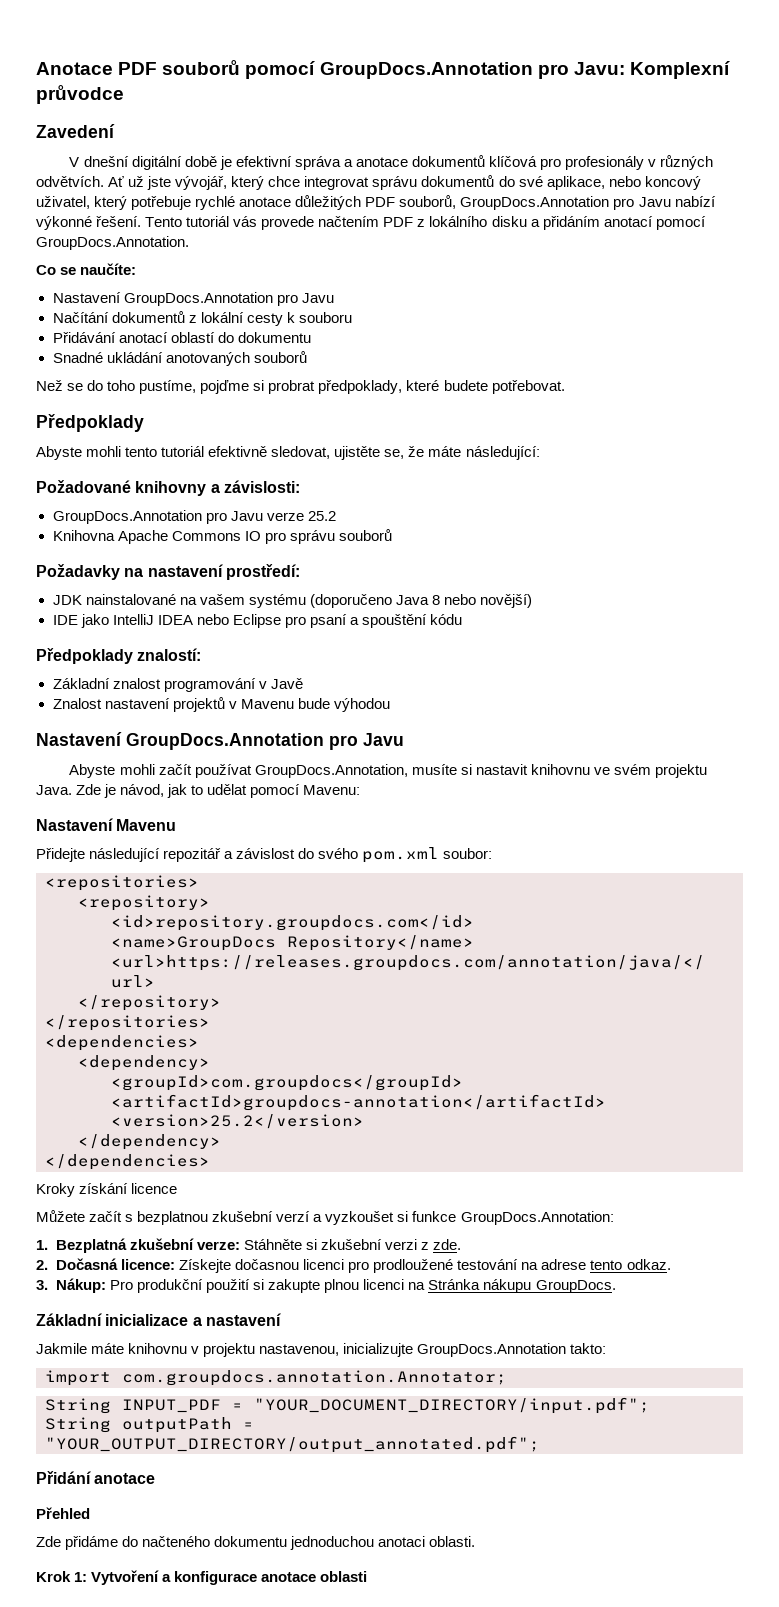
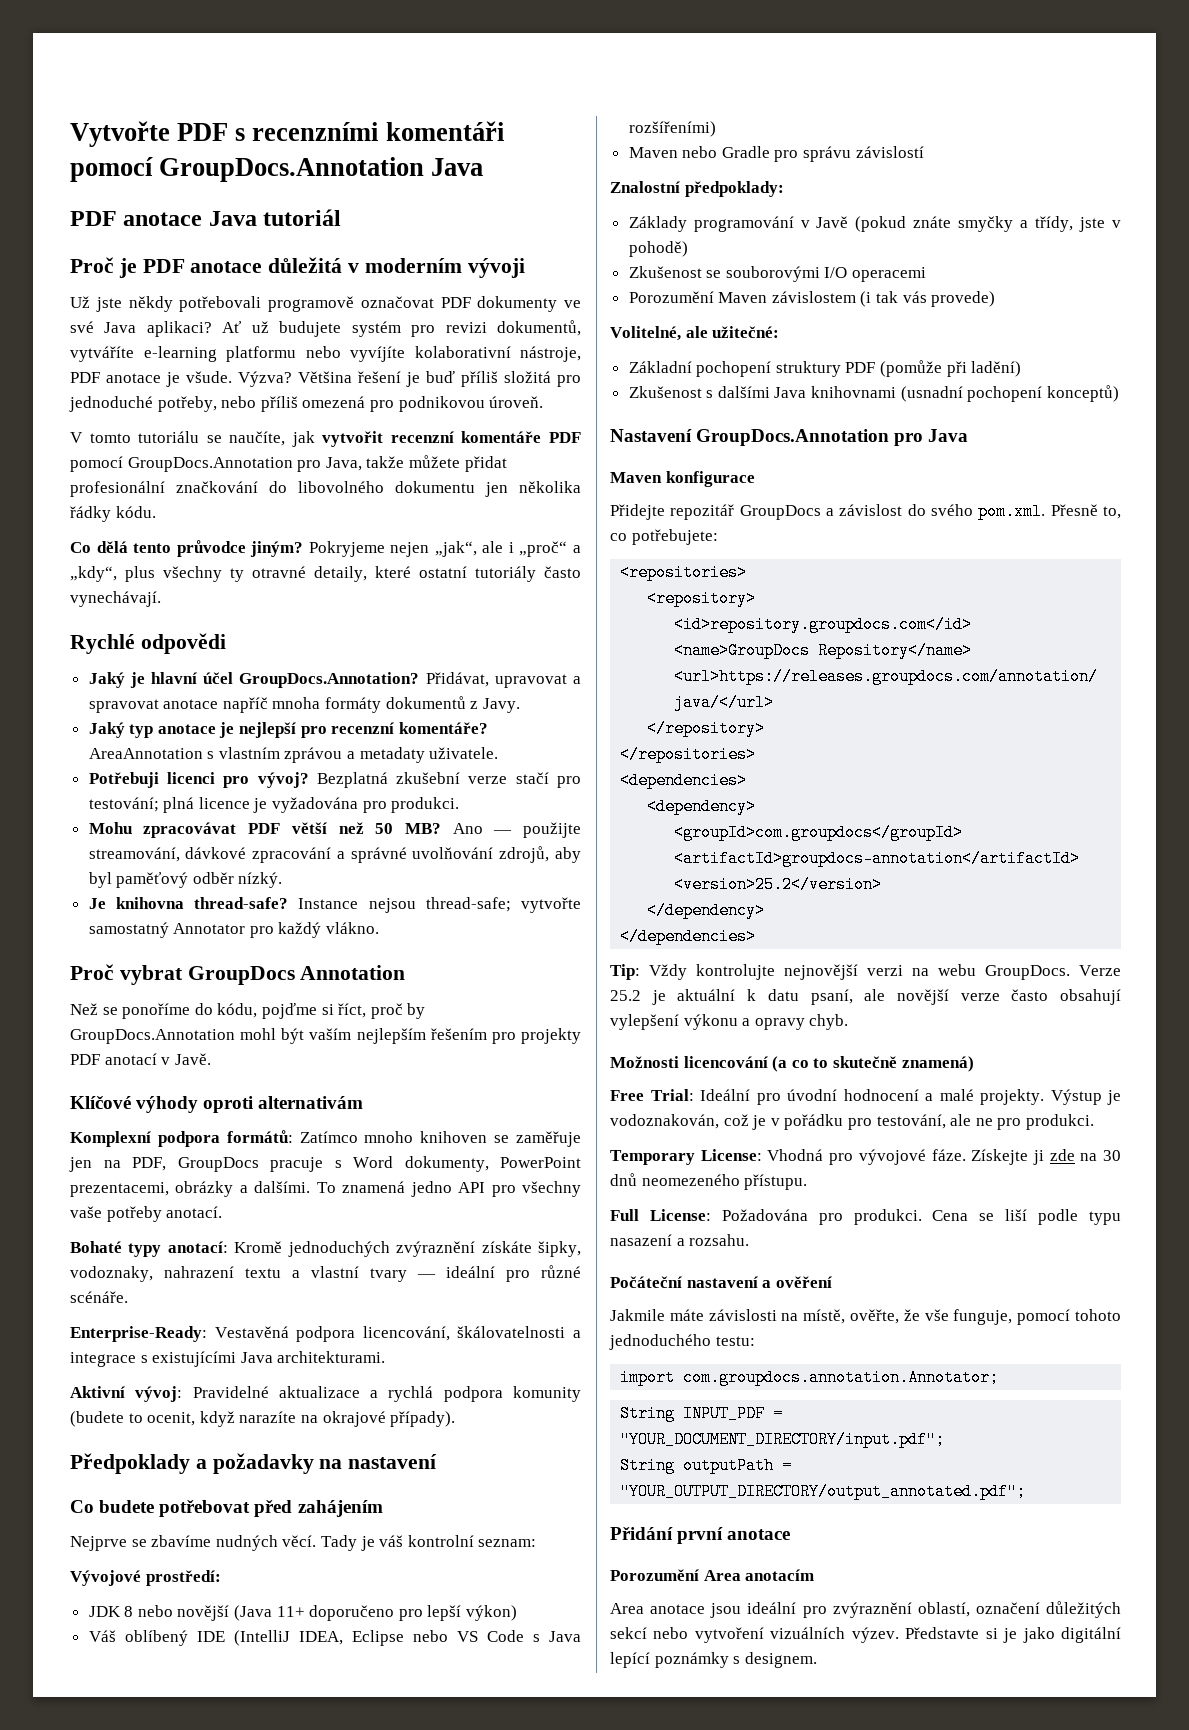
- Anotace PDF souborů pomocí GroupDocs.Annotation pro Javu: Komplexní průvodce
- Zavedení
- V dnešní digitální době je efektivní správa a anotace dokumentů klíčová pro profesionály v různých odvětvích. Ať už jste vývojář, který chce integrovat správu dokumentů do své aplikace, nebo koncový uživatel, který potřebuje rychlé anotace důležitých PDF souborů, GroupDocs.Annotation pro Javu nabízí výkonné řešení. Tento tutoriál vás provede načtením PDF z lokálního disku a přidáním anotací pomocí GroupDocs.Annotation.
- Co se naučíte:
- Nastavení GroupDocs.Annotation pro Javu
- Načítání dokumentů z lokální cesty k souboru
- Přidávání anotací oblastí do dokumentu
- Snadné ukládání anotovaných souborů
- Než se do toho pustíme, pojďme si probrat předpoklady, které budete potřebovat.
- Předpoklady
- Abyste mohli tento tutoriál efektivně sledovat, ujistěte se, že máte následující:
- Požadované knihovny a závislosti:
- GroupDocs.Annotation pro Javu verze 25.2
- Knihovna Apache Commons IO pro správu souborů
- Požadavky na nastavení prostředí:
- JDK nainstalované na vašem systému (doporučeno Java 8 nebo novější)
- IDE jako IntelliJ IDEA nebo Eclipse pro psaní a spouštění kódu
- Předpoklady znalostí:
- Základní znalost programování v Javě
- Znalost nastavení projektů v Mavenu bude výhodou
- Nastavení GroupDocs.Annotation pro Javu
- Abyste mohli začít používat GroupDocs.Annotation, musíte si nastavit knihovnu ve svém projektu Java. Zde je návod, jak to udělat pomocí Mavenu:
- Nastavení Mavenu
+ Vytvořte PDF s recenzními komentáři pomocí GroupDocs.Annotation Java
+ PDF anotace Java tutoriál
+ Proč je PDF anotace důležitá v moderním vývoji
+ Už jste někdy potřebovali programově označovat PDF dokumenty ve své Java aplikaci? Ať už budujete systém pro revizi dokumentů, vytváříte e‑learning platformu nebo vyvíjíte kolaborativní nástroje, PDF anotace je všude. Výzva? Většina řešení je buď příliš složitá pro jednoduché potřeby, nebo příliš omezená pro podnikovou úroveň.
+ V tomto tutoriálu se naučíte, jak vytvořit recenzní komentáře PDF pomocí GroupDocs.Annotation pro Java, takže můžete přidat profesionální značkování do libovolného dokumentu jen několika řádky kódu.
+ Co dělá tento průvodce jiným? Pokryjeme nejen „jak“, ale i „proč“ a „kdy“, plus všechny ty otravné detaily, které ostatní tutoriály často vynechávají.
+ Rychlé odpovědi
+ Jaký je hlavní účel GroupDocs.Annotation? Přidávat, upravovat a spravovat anotace napříč mnoha formáty dokumentů z Javy.
+ Jaký typ anotace je nejlepší pro recenzní komentáře? AreaAnnotation s vlastním zprávou a metadaty uživatele.
+ Potřebuji licenci pro vývoj? Bezplatná zkušební verze stačí pro testování; plná licence je vyžadována pro produkci.
+ Mohu zpracovávat PDF větší než 50 MB? Ano — použijte streamování, dávkové zpracování a správné uvolňování zdrojů, aby byl paměťový odběr nízký.
+ Je knihovna thread‑safe? Instance nejsou thread‑safe; vytvořte samostatný Annotator pro každý vlákno.
+ Proč vybrat GroupDocs Annotation
+ Než se ponoříme do kódu, pojďme si říct, proč by GroupDocs.Annotation mohl být vaším nejlepším řešením pro projekty PDF anotací v Javě.
+ Klíčové výhody oproti alternativám
+ Komplexní podpora formátů: Zatímco mnoho knihoven se zaměřuje jen na PDF, GroupDocs pracuje s Word dokumenty, PowerPoint prezentacemi, obrázky a dalšími. To znamená jedno API pro všechny vaše potřeby anotací.
+ Bohaté typy anotací: Kromě jednoduchých zvýraznění získáte šipky, vodoznaky, nahrazení textu a vlastní tvary — ideální pro různé scénáře.
+ Enterprise‑Ready: Vestavěná podpora licencování, škálovatelnosti a integrace s existujícími Java architekturami.
+ Aktivní vývoj: Pravidelné aktualizace a rychlá podpora komunity (budete to ocenit, když narazíte na okrajové případy).
+ Předpoklady a požadavky na nastavení
+ Co budete potřebovat před zahájením
+ Nejprve se zbavíme nudných věcí. Tady je váš kontrolní seznam:
+ Vývojové prostředí:
+ JDK 8 nebo novější (Java 11+ doporučeno pro lepší výkon)
+ Váš oblíbený IDE (IntelliJ IDEA, Eclipse nebo VS Code s Java rozšířeními)
+ Maven nebo Gradle pro správu závislostí
+ Znalostní předpoklady:
+ Základy programování v Javě (pokud znáte smyčky a třídy, jste v pohodě)
+ Zkušenost se souborovými I/O operacemi
+ Porozumění Maven závislostem (i tak vás provede)
+ Volitelné, ale užitečné:
+ Základní pochopení struktury PDF (pomůže při ladění)
+ Zkušenost s dalšími Java knihovnami (usnadní pochopení konceptů)
+ Nastavení GroupDocs.Annotation pro Java
+ Maven konfigurace
- Přidejte následující repozitář a závislost do svého pom.xml soubor:
+ Přidejte repozitář GroupDocs a závislost do svého pom.xml. Přesně to, co potřebujete:
- Kroky získání licence
- Můžete začít s bezplatnou zkušební verzí a vyzkoušet si funkce GroupDocs.Annotation:
- 1. Bezplatná zkušební verze: Stáhněte si zkušební verzi z zde.
- 2. Dočasná licence: Získejte dočasnou licenci pro prodloužené testování na adrese tento odkaz.
- 3. Nákup: Pro produkční použití si zakupte plnou licenci na Stránka nákupu GroupDocs.
- Základní inicializace a nastavení
- Jakmile máte knihovnu v projektu nastavenou, inicializujte GroupDocs.Annotation takto:
+ Tip: Vždy kontrolujte nejnovější verzi na webu GroupDocs. Verze 25.2 je aktuální k datu psaní, ale novější verze často obsahují vylepšení výkonu a opravy chyb.
+ Možnosti licencování (a co to skutečně znamená)
+ Free Trial: Ideální pro úvodní hodnocení a malé projekty. Výstup je vodoznakován, což je v pořádku pro testování, ale ne pro produkci.
+ Temporary License: Vhodná pro vývojové fáze. Získejte ji zde na 30 dnů neomezeného přístupu.
+ Full License: Požadována pro produkci. Cena se liší podle typu nasazení a rozsahu.
+ Počáteční nastavení a ověření
+ Jakmile máte závislosti na místě, ověřte, že vše funguje, pomocí tohoto jednoduchého testu:
- Přidání anotace
+ Přidání první anotace
- Přehled
- Zde přidáme do načteného dokumentu jednoduchou anotaci oblasti.
- Krok 1: Vytvoření a konfigurace anotace oblasti
+ Porozumění Area anotacím
+ Area anotace jsou ideální pro zvýraznění oblastí, označení důležitých sekcí nebo vytvoření vizuálních výzev. Představte si je jako digitální lepící poznámky s designem.

